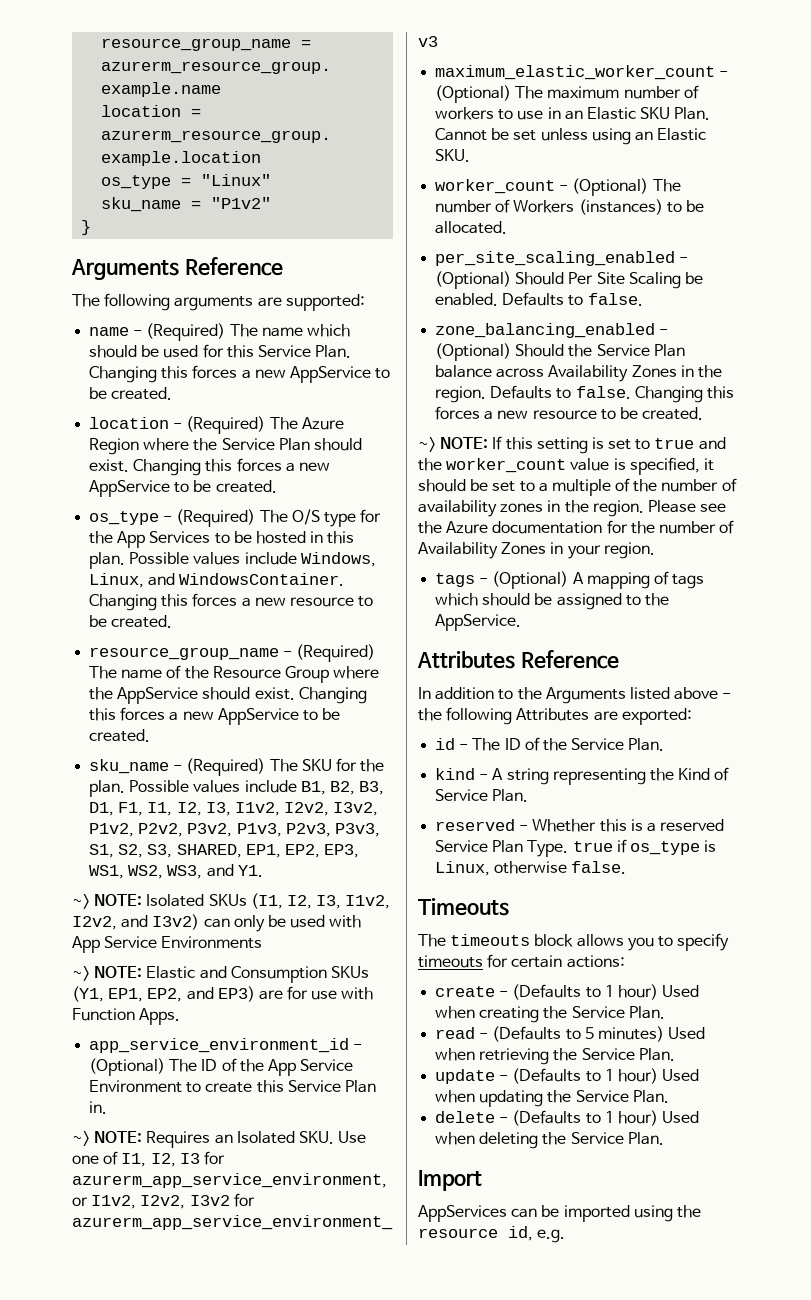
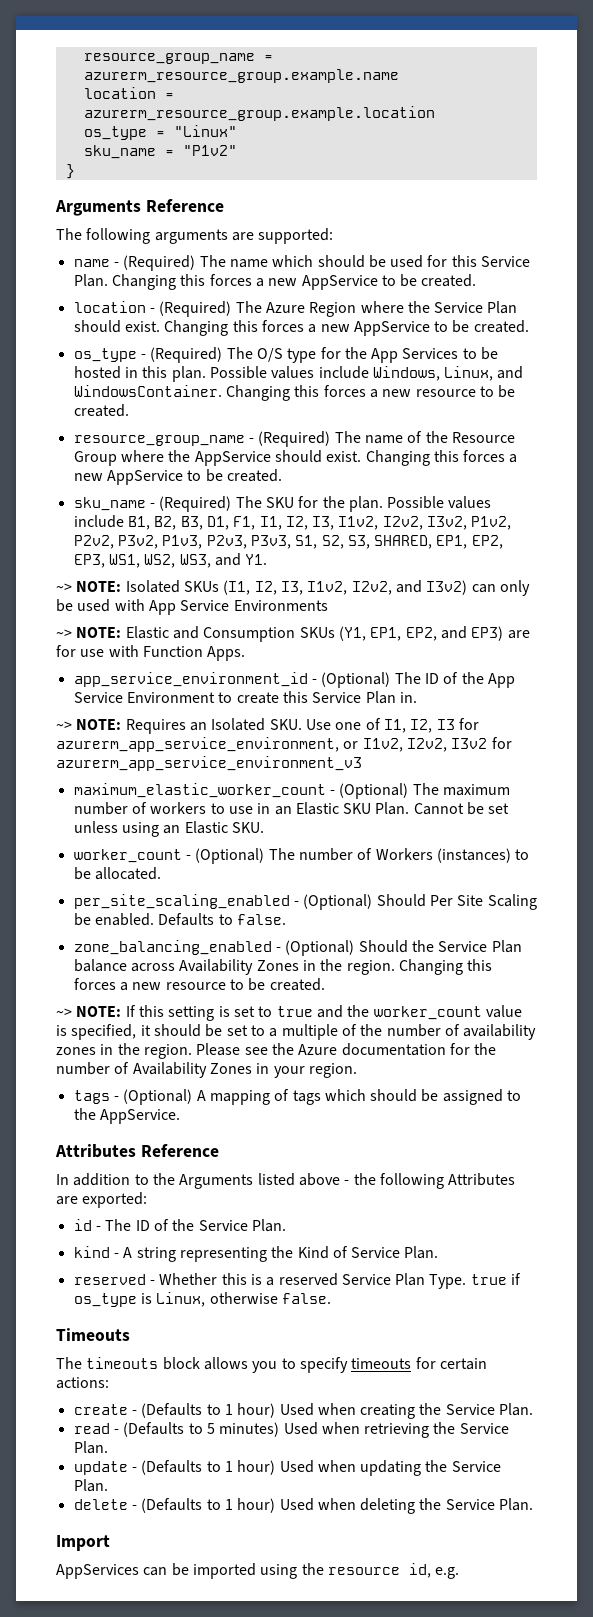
- zone_balancing_enabled - (Optional) Should the Service Plan balance across Availability Zones in the region. Defaults to false.
+ zone_balancing_enabled - (Optional) Should the Service Plan balance across Availability Zones in the region.

